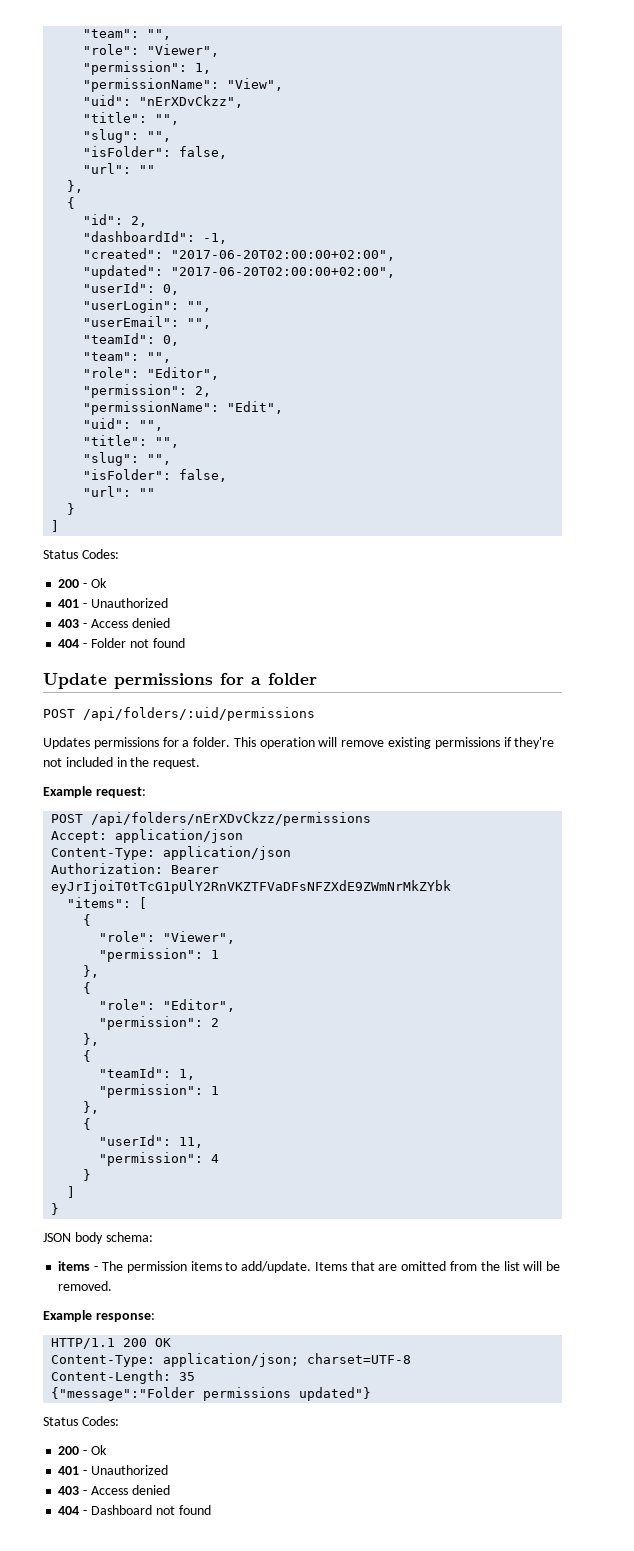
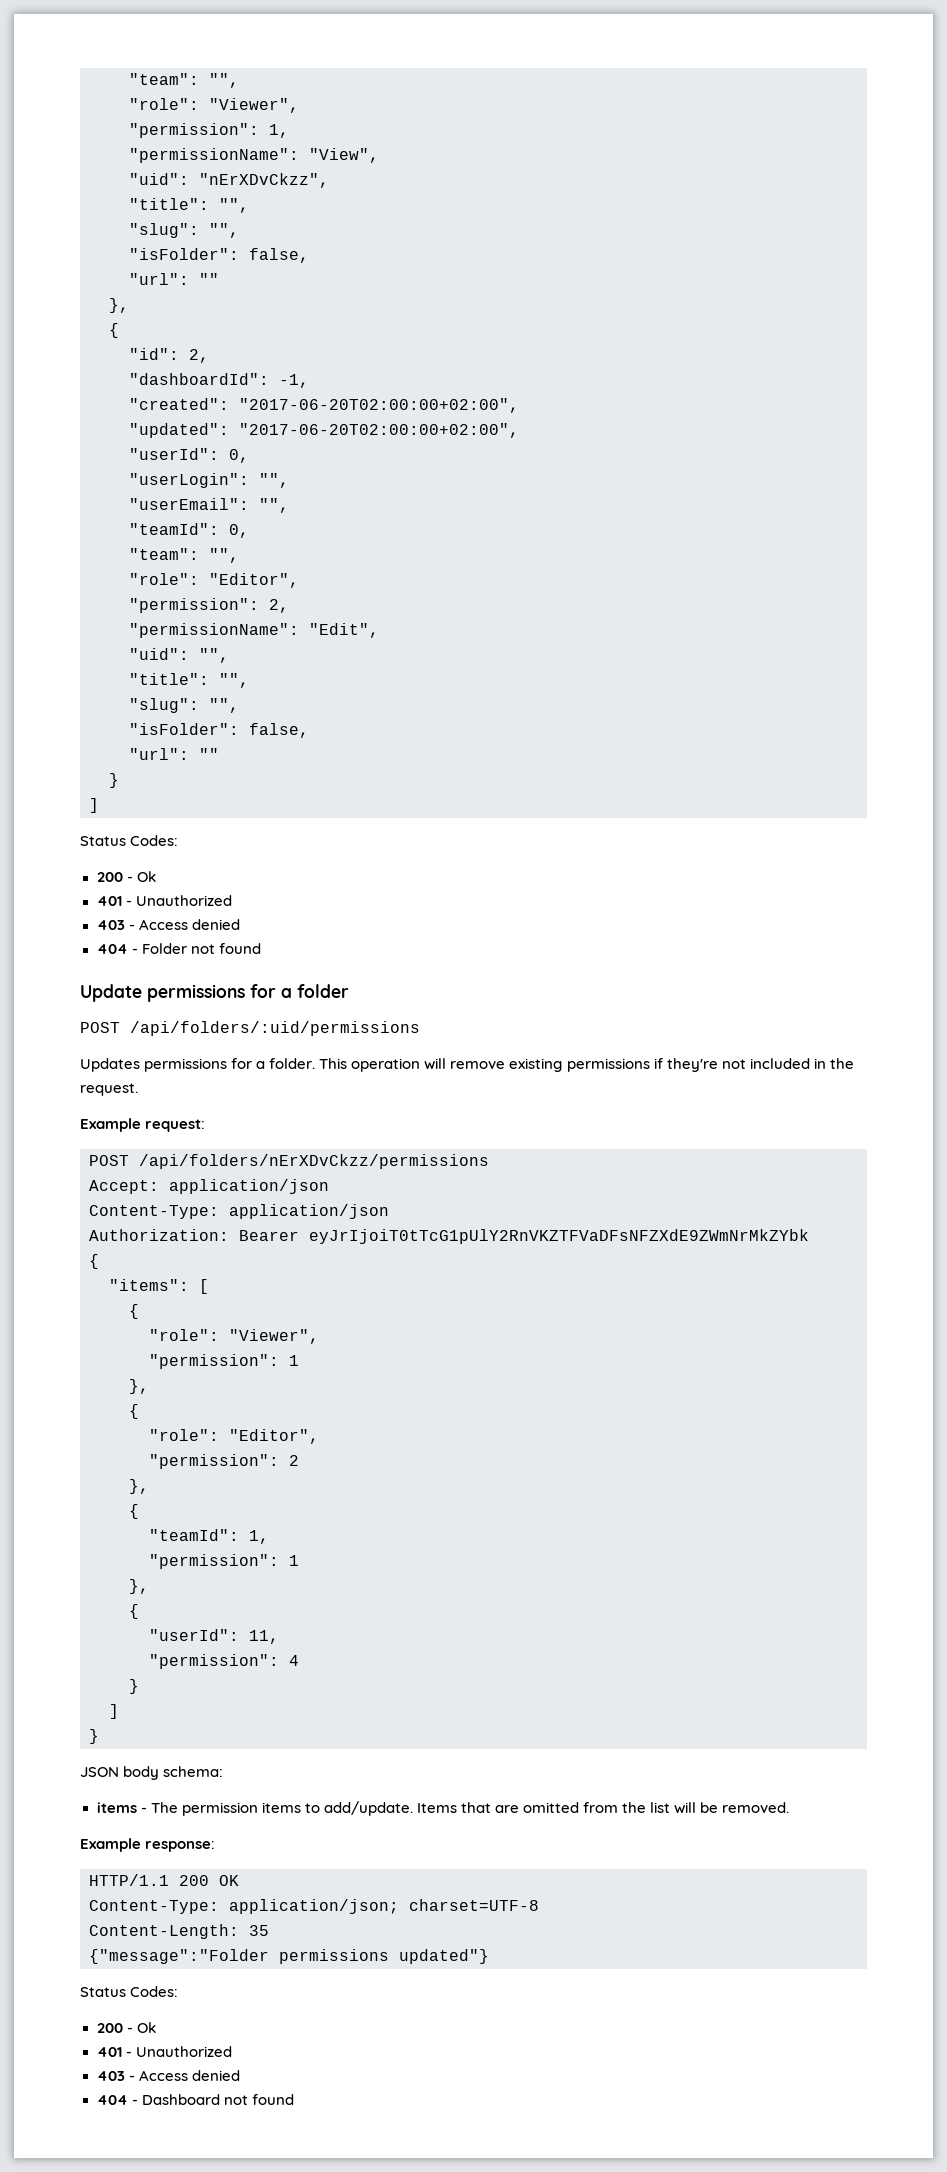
  Authorization: Bearer eyJrIjoiT0tTcG1pUlY2RnVKZTFVaDFsNFZXdE9ZWmNrMkZYbk
+ {

